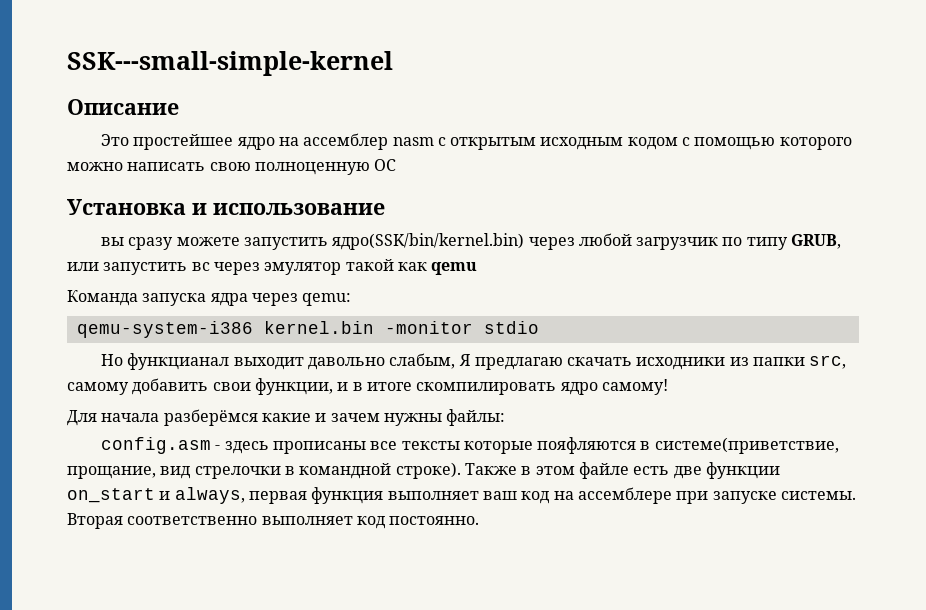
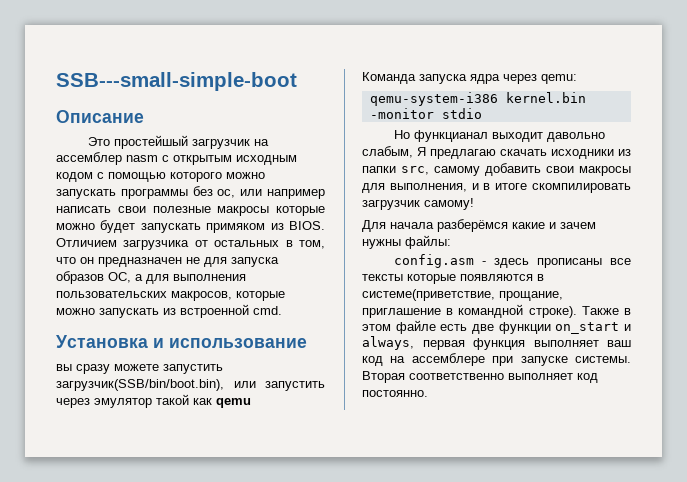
- SSK---small-simple-kernel
+ SSB---small-simple-boot
- Это простейшее ядро на ассемблер nasm с открытым исходным кодом с помощью которого можно написать свою полноценную ОС
+ Это простейшый загрузчик на ассемблер nasm с открытым исходным кодом с помощью которого можно запускать программы без ос, или например написать свои полезные макросы которые можно будет запускать примяком из BIOS. Отличием загрузчика от остальных в том, что он предназначен не для запуска образов ОС, а для выполнения пользовательских макросов, которые можно запускать из встроенной cmd.
- вы сразу можете запустить ядро(SSK/bin/kernel.bin) через любой загрузчик по типу GRUB, или запустить вс через эмулятор такой как qemu
+ вы сразу можете запустить загрузчик(SSB/bin/boot.bin), или запустить через эмулятор такой как qemu
- Но функцианал выходит давольно слабым, Я предлагаю скачать исходники из папки src, самому добавить свои функции, и в итоге скомпилировать ядро самому!
+ Но функцианал выходит давольно слабым, Я предлагаю скачать исходники из папки src, самому добавить свои макросы для выполнения, и в итоге скомпилировать загрузчик самому!
- config.asm - здесь прописаны все тексты которые пояфляются в системе(приветствие, прощание, вид стрелочки в командной строке).
+ config.asm - здесь прописаны все тексты которые появляются в системе(приветствие, прощание, приглашение в командной строке).

